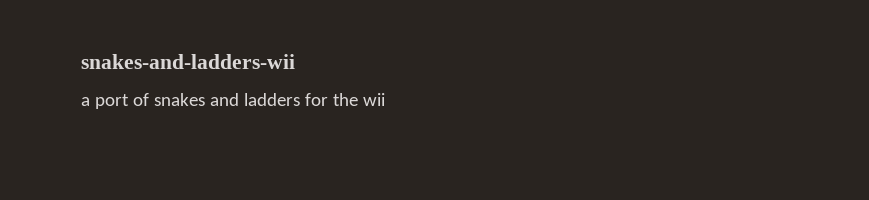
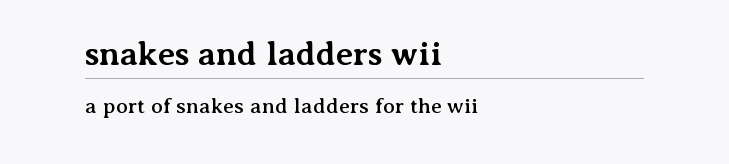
- snakes-and-ladders-wii
+ snakes and ladders wii

